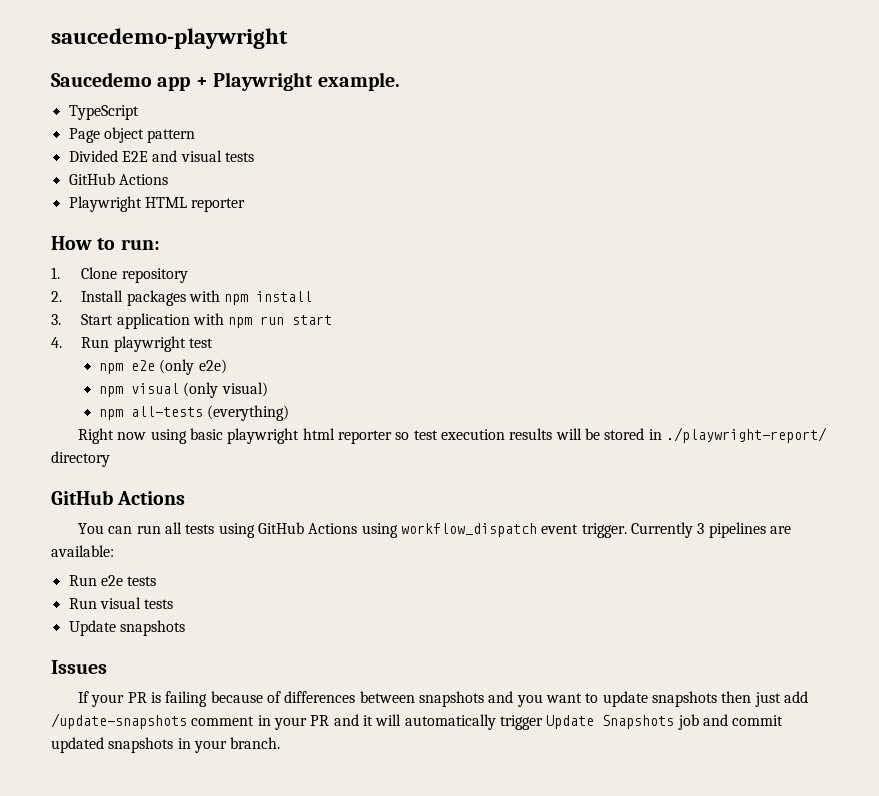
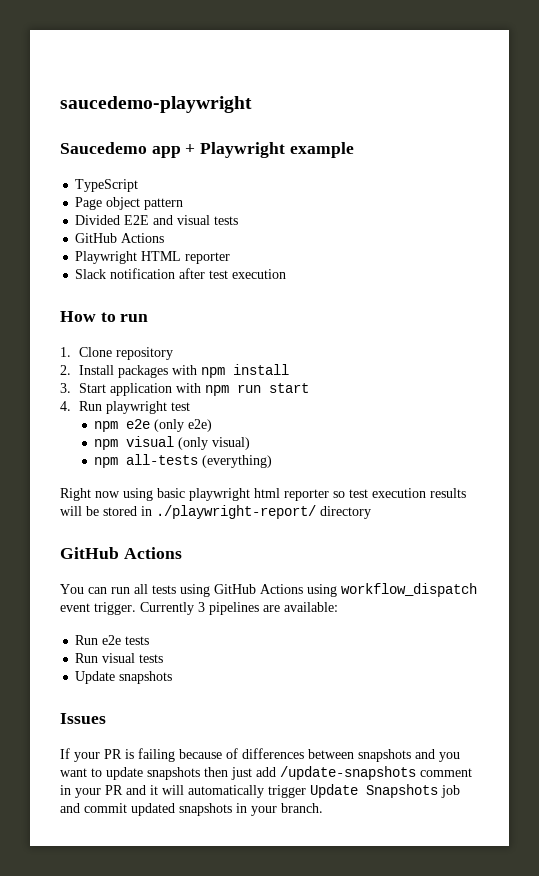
- Saucedemo app + Playwright example.
+ Saucedemo app + Playwright example
+ Slack notification after test execution
- How to run:
+ How to run

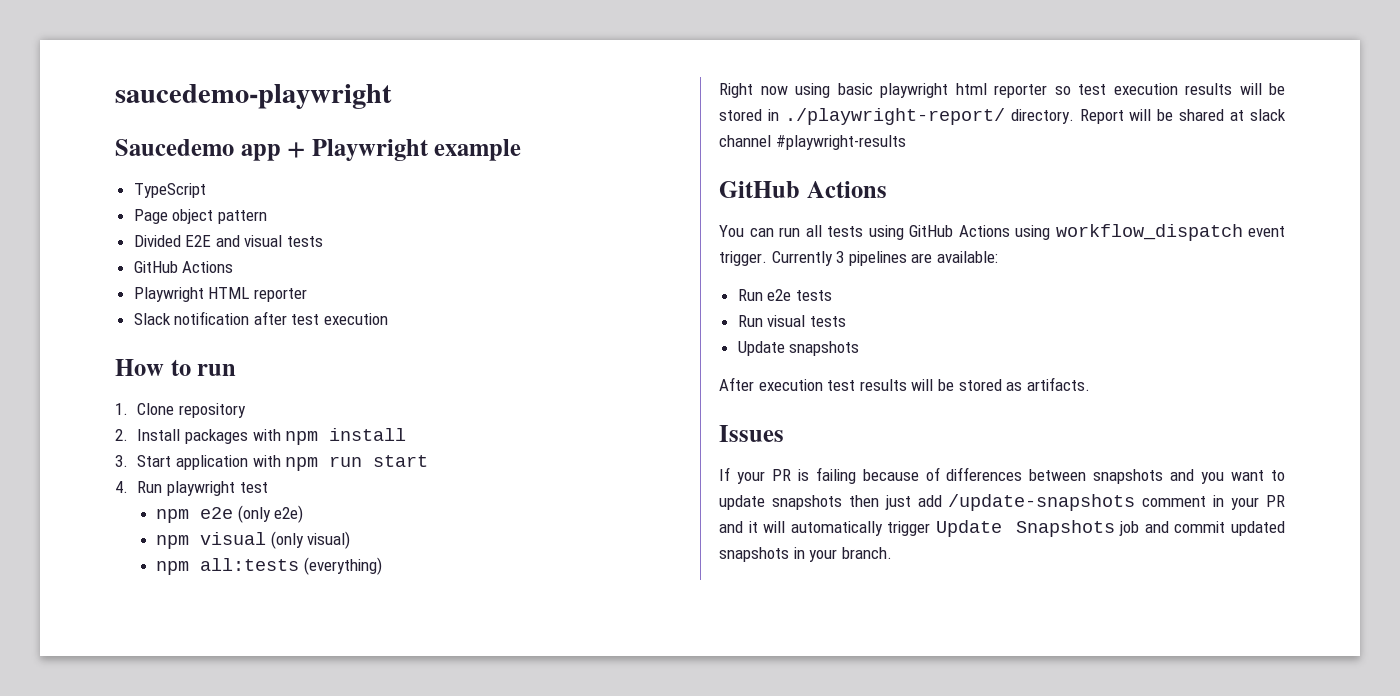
- npm all-tests (everything)
+ npm all:tests (everything)
- Right now using basic playwright html reporter so test execution results will be stored in ./playwright-report/ directory
+ Right now using basic playwright html reporter so test execution results will be stored in ./playwright-report/ directory. Report will be shared at slack channel #playwright-results
+ After execution test results will be stored as artifacts.

